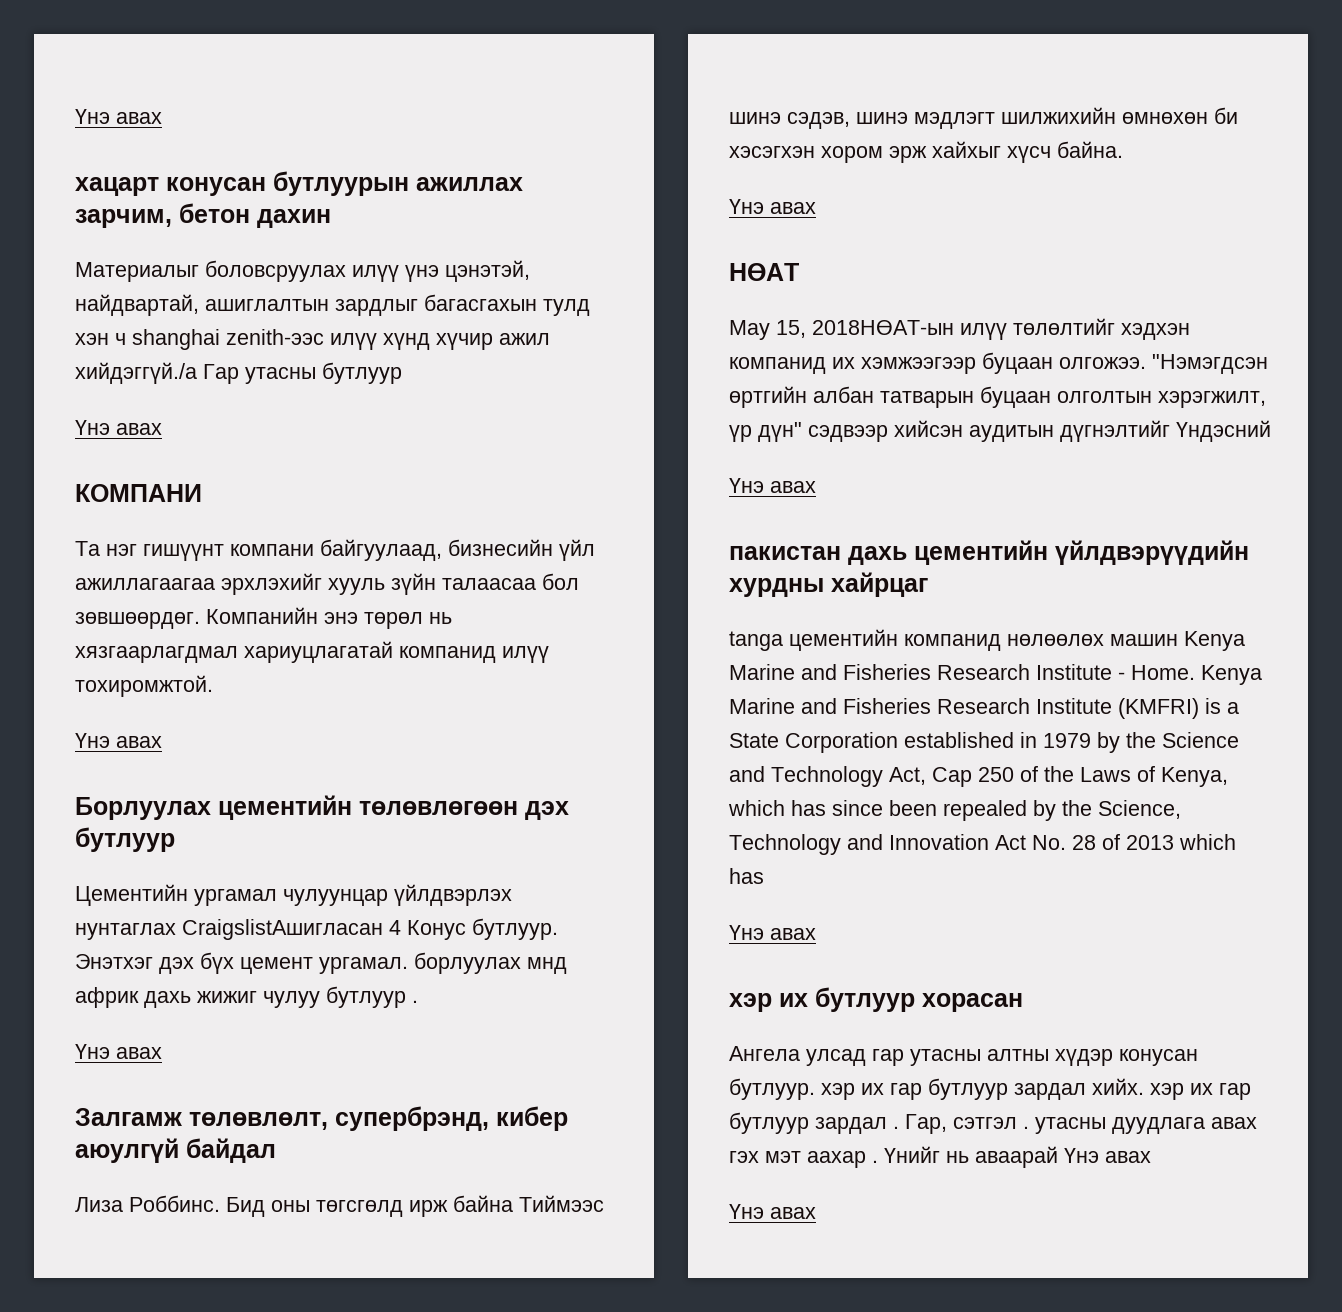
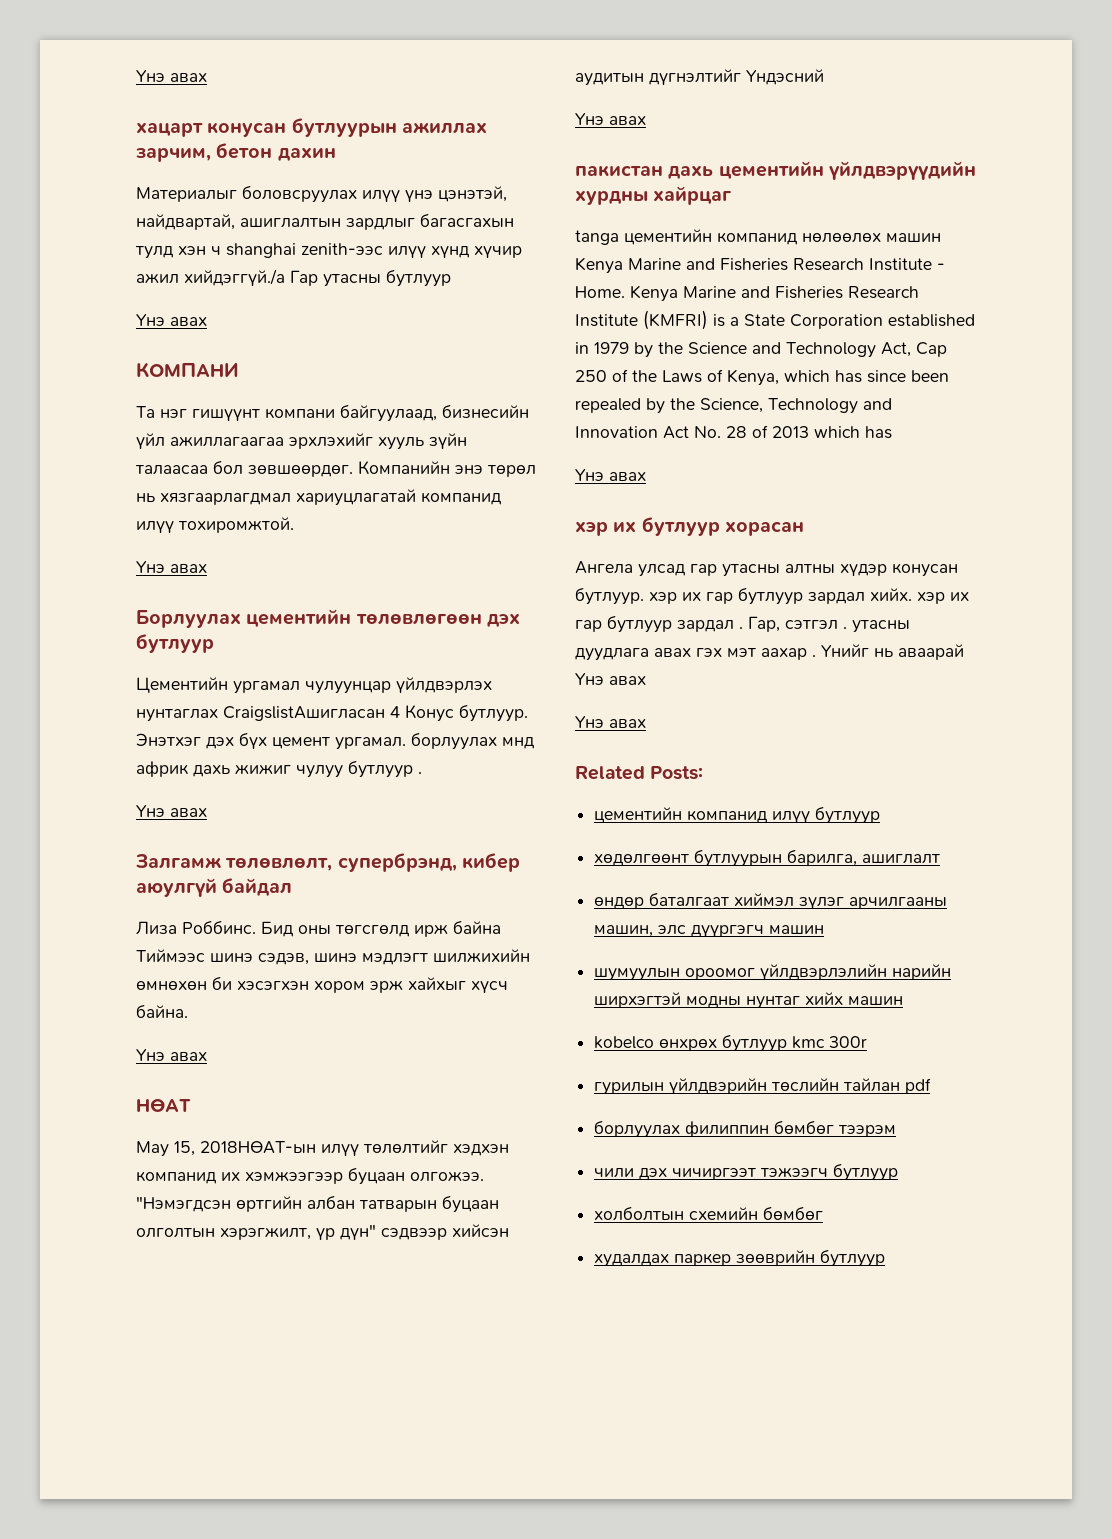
+ Related Posts:
+ цементийн компанид илүү бутлуур
+ хөдөлгөөнт бутлуурын барилга, ашиглалт
+ өндөр баталгаат хиймэл зүлэг арчилгааны машин, элс дүүргэгч машин
+ шумуулын ороомог үйлдвэрлэлийн нарийн ширхэгтэй модны нунтаг хийх машин
+ kobelco өнхрөх бутлуур kmc 300r
+ гурилын үйлдвэрийн төслийн тайлан pdf
+ борлуулах филиппин бөмбөг тээрэм
+ чили дэх чичиргээт тэжээгч бутлуур
+ холболтын схемийн бөмбөг
+ худалдах паркер зөөврийн бутлуур

